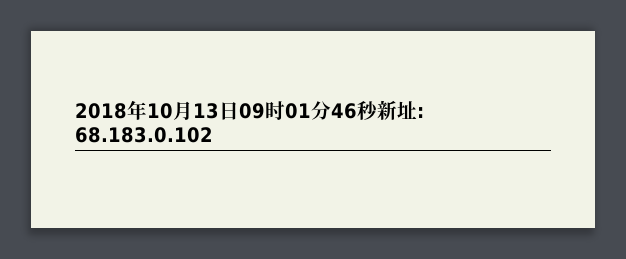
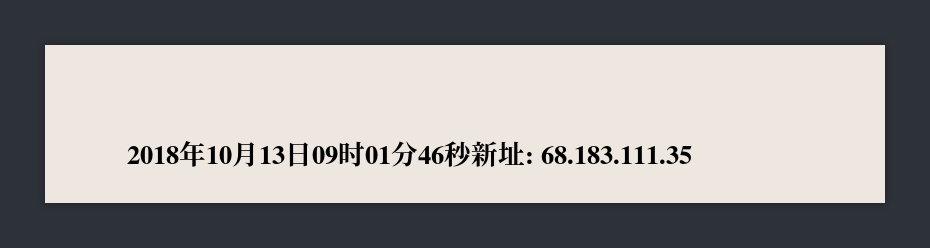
- 2018年10月13日09时01分46秒新址: 68.183.0.102
+ 2018年10月13日09时01分46秒新址: 68.183.111.35

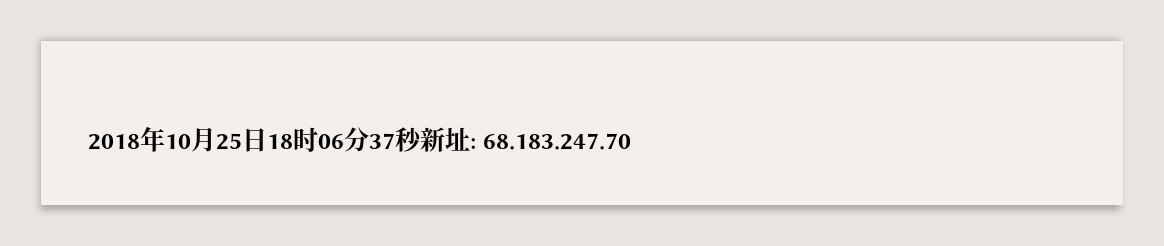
- 2018年10月13日09时01分46秒新址: 68.183.111.35
+ 2018年10月25日18时06分37秒新址: 68.183.247.70

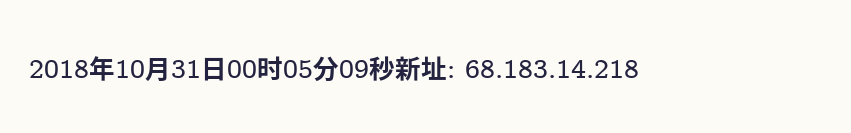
- 2018年10月25日18时06分37秒新址: 68.183.247.70
+ 2018年10月31日00时05分09秒新址: 68.183.14.218

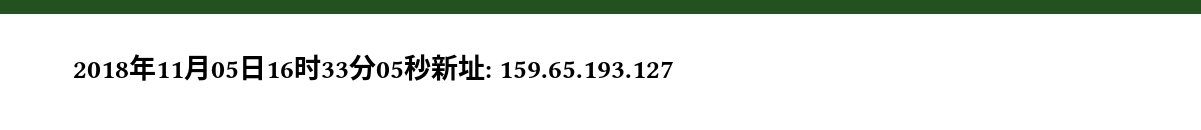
- 2018年10月31日00时05分09秒新址: 68.183.14.218
+ 2018年11月05日16时33分05秒新址: 159.65.193.127

